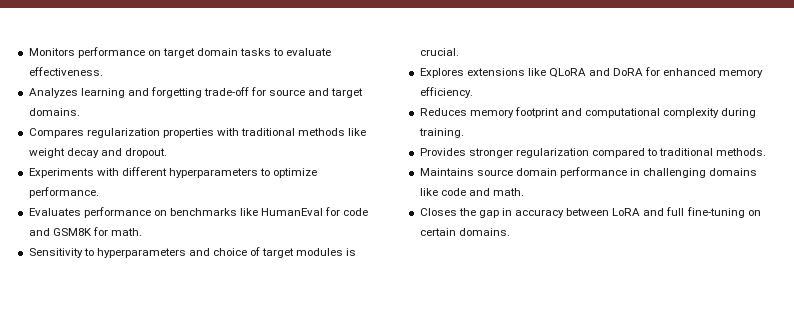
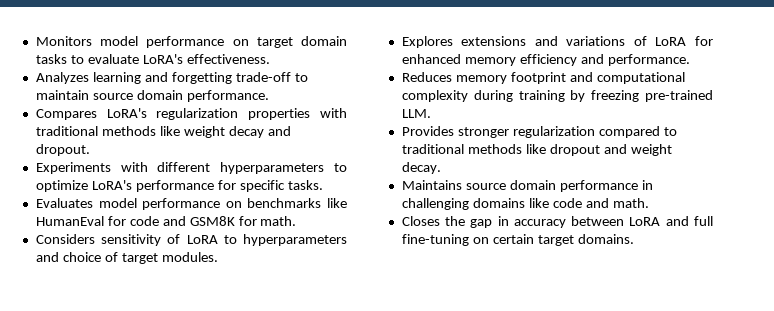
- Monitors performance on target domain tasks to evaluate effectiveness.
+ Monitors model performance on target domain tasks to evaluate LoRA's effectiveness.
- Analyzes learning and forgetting trade-off for source and target domains.
+ Analyzes learning and forgetting trade-off to maintain source domain performance.
- Compares regularization properties with traditional methods like weight decay and dropout.
+ Compares LoRA's regularization properties with traditional methods like weight decay and dropout.
- Experiments with different hyperparameters to optimize performance.
+ Experiments with different hyperparameters to optimize LoRA's performance for specific tasks.
- Evaluates performance on benchmarks like HumanEval for code and GSM8K for math.
+ Evaluates model performance on benchmarks like HumanEval for code and GSM8K for math.
- Sensitivity to hyperparameters and choice of target modules is crucial.
+ Considers sensitivity of LoRA to hyperparameters and choice of target modules.
- Explores extensions like QLoRA and DoRA for enhanced memory efficiency.
+ Explores extensions and variations of LoRA for enhanced memory efficiency and performance.
- Reduces memory footprint and computational complexity during training.
+ Reduces memory footprint and computational complexity during training by freezing pre-trained LLM.
- Provides stronger regularization compared to traditional methods.
+ Provides stronger regularization compared to traditional methods like dropout and weight decay.
- Closes the gap in accuracy between LoRA and full fine-tuning on certain domains.
+ Closes the gap in accuracy between LoRA and full fine-tuning on certain target domains.

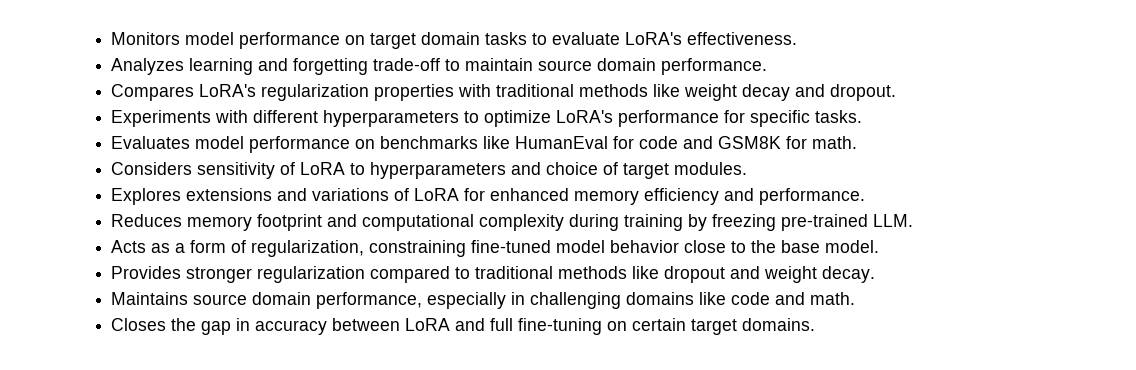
+ Acts as a form of regularization, constraining fine-tuned model behavior close to the base model.
- Maintains source domain performance in challenging domains like code and math.
+ Maintains source domain performance, especially in challenging domains like code and math.

